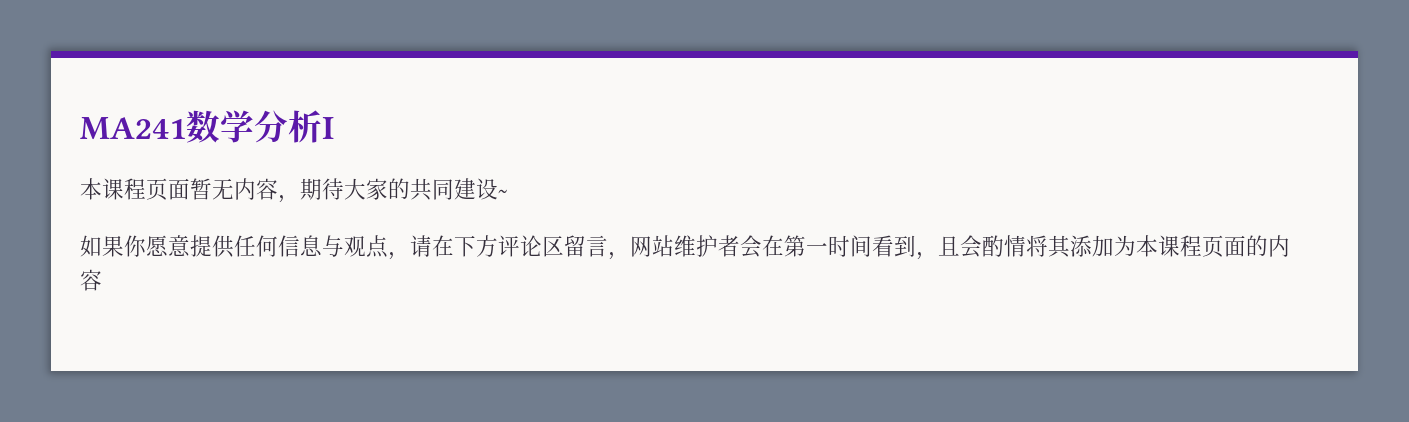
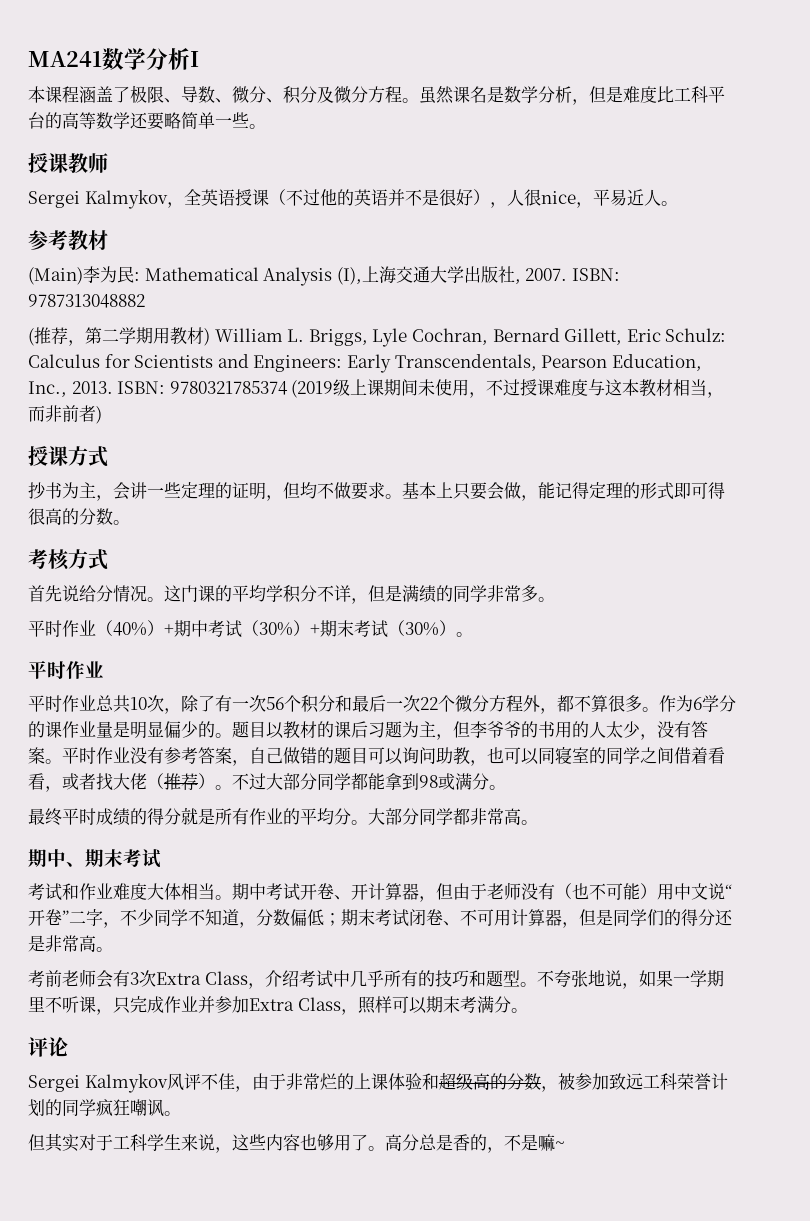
- 本课程页面暂无内容，期待大家的共同建设~
- 如果你愿意提供任何信息与观点，请在下方评论区留言，网站维护者会在第一时间看到，且会酌情将其添加为本课程页面的内容
+ 本课程涵盖了极限、导数、微分、积分及微分方程。虽然课名是数学分析，但是难度比工科平台的高等数学还要略简单一些。
+ 授课教师
+ Sergei Kalmykov，全英语授课（不过他的英语并不是很好），人很nice，平易近人。
+ 参考教材
+ (Main)李为民: Mathematical Analysis (I),上海交通大学出版社, 2007. ISBN: 9787313048882
+ (推荐，第二学期用教材) William L. Briggs, Lyle Cochran, Bernard Gillett, Eric Schulz: Calculus for Scientists and Engineers: Early Transcendentals, Pearson Education, Inc., 2013. ISBN: 9780321785374 (2019级上课期间未使用，不过授课难度与这本教材相当，而非前者)
+ 授课方式
+ 抄书为主，会讲一些定理的证明，但均不做要求。基本上只要会做，能记得定理的形式即可得很高的分数。
+ 考核方式
+ 首先说给分情况。这门课的平均学积分不详，但是满绩的同学非常多。
+ 平时作业（40%）+期中考试（30%）+期末考试（30%）。
+ 平时作业
+ 平时作业总共10次，除了有一次56个积分和最后一次22个微分方程外，都不算很多。作为6学分的课作业量是明显偏少的。题目以教材的课后习题为主，但李爷爷的书用的人太少，没有答案。平时作业没有参考答案，自己做错的题目可以询问助教，也可以同寝室的同学之间借着看看，或者找大佬（推荐）。不过大部分同学都能拿到98或满分。
+ 最终平时成绩的得分就是所有作业的平均分。大部分同学都非常高。
+ 期中、期末考试
+ 考试和作业难度大体相当。期中考试开卷、开计算器，但由于老师没有（也不可能）用中文说“开卷”二字，不少同学不知道，分数偏低；期末考试闭卷、不可用计算器，但是同学们的得分还是非常高。
+ 考前老师会有3次Extra Class，介绍考试中几乎所有的技巧和题型。不夸张地说，如果一学期里不听课，只完成作业并参加Extra Class，照样可以期末考满分。
+ 评论
+ Sergei Kalmykov风评不佳，由于非常烂的上课体验和超级高的分数，被参加致远工科荣誉计划的同学疯狂嘲讽。
+ 但其实对于工科学生来说，这些内容也够用了。高分总是香的，不是嘛~

